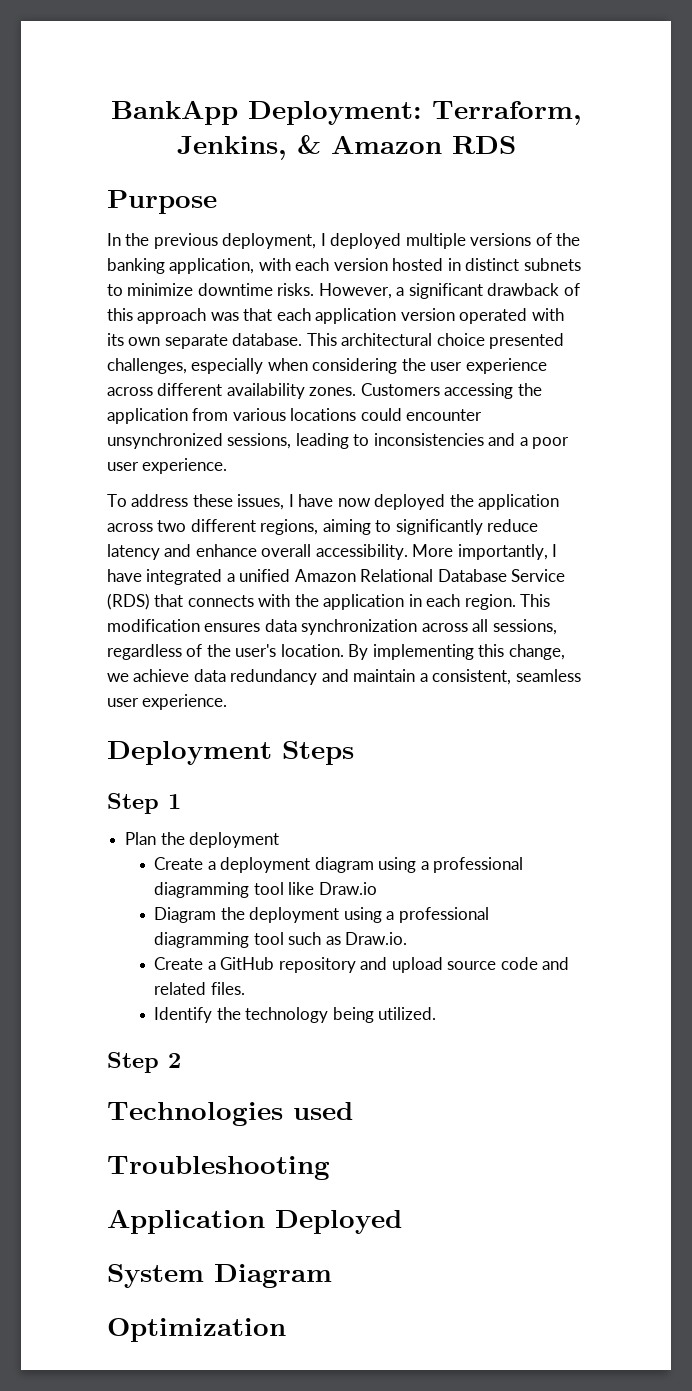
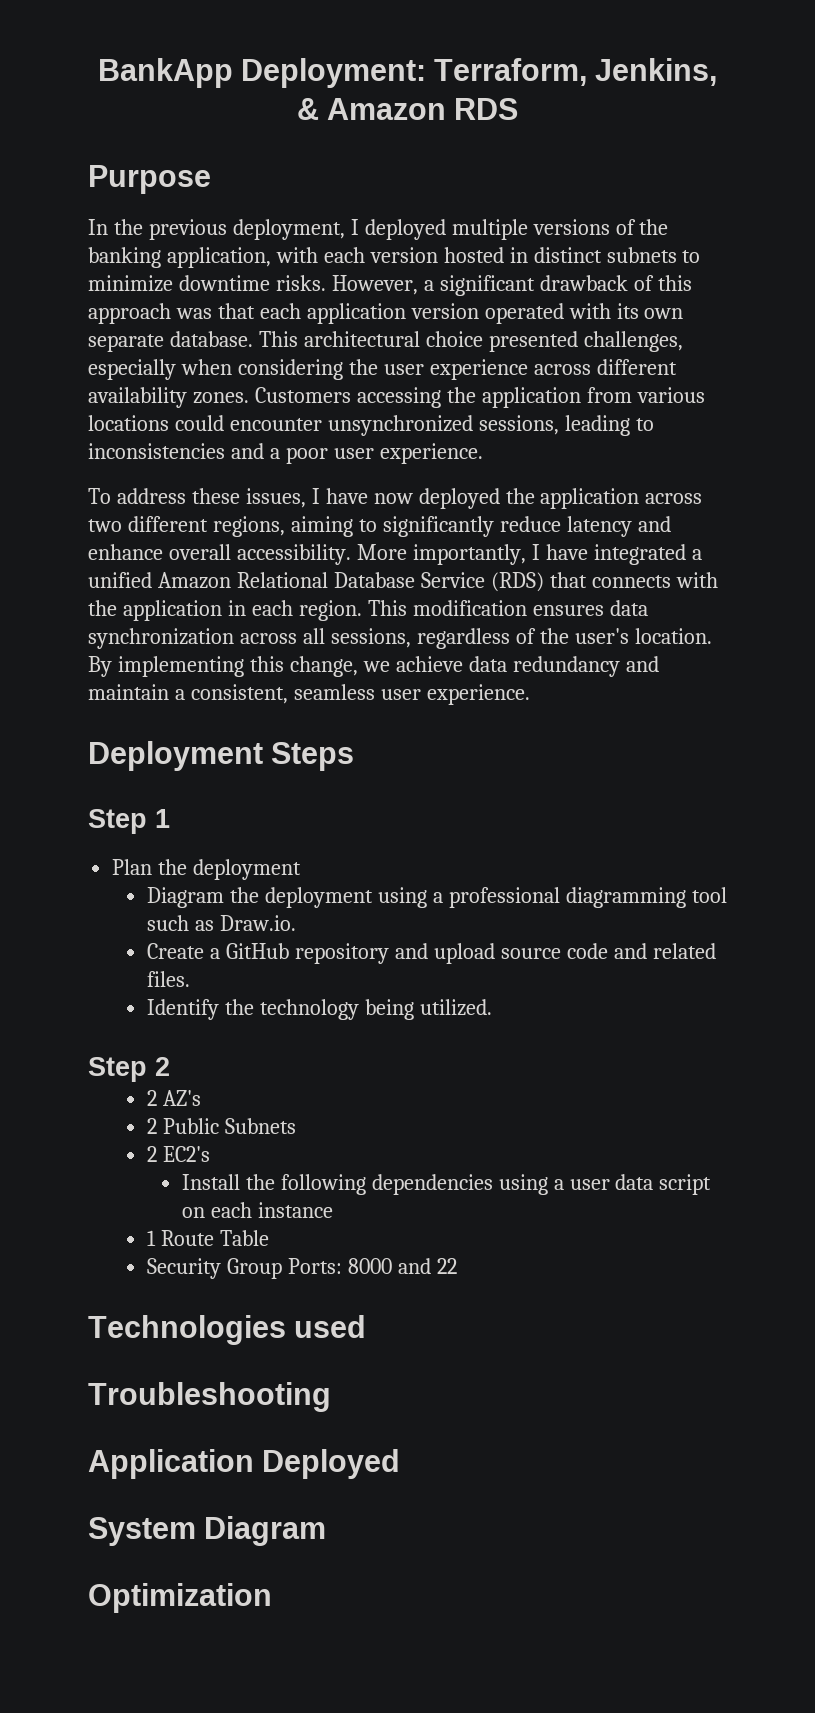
- Create a deployment diagram using a professional diagramming tool like Draw.io
+ 2 AZ's
+ 2 Public Subnets
+ 2 EC2's
+ Install the following dependencies using a user data script on each instance
+ 1 Route Table
+ Security Group Ports: 8000 and 22

